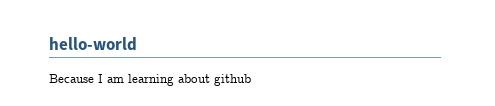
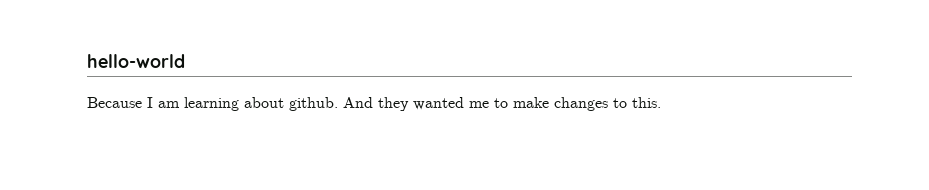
- Because I am learning about github
+ Because I am learning about github. And they wanted me to make changes to this.

